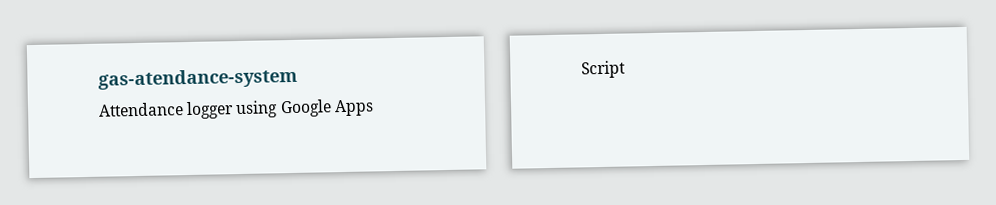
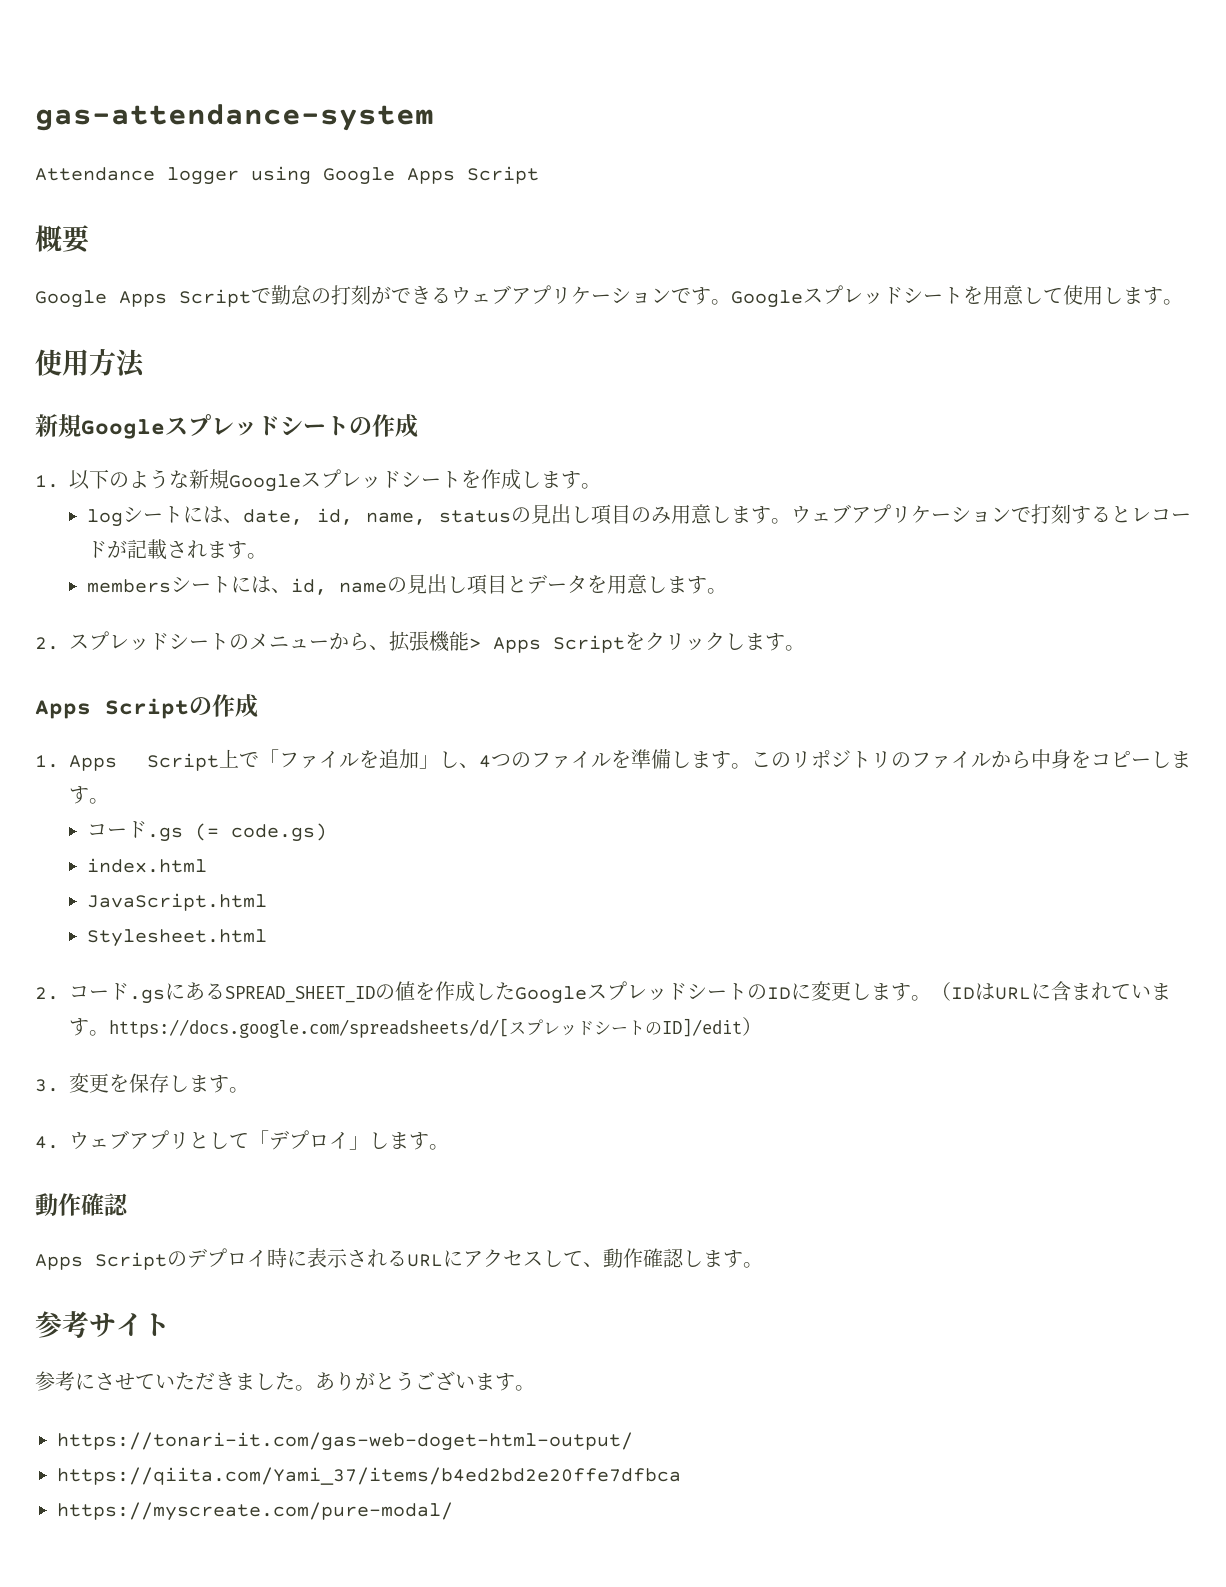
- gas-atendance-system
+ gas-attendance-system
+ 概要
+ Google Apps Scriptで勤怠の打刻ができるウェブアプリケーションです。Googleスプレッドシートを用意して使用します。
+ 使用方法
+ 新規Googleスプレッドシートの作成
+ 1.以下のような新規Googleスプレッドシートを作成します。
+ logシートには、date, id, name, statusの見出し項目のみ用意します。ウェブアプリケーションで打刻するとレコードが記載されます。
+ membersシートには、id, nameの見出し項目とデータを用意します。
+ 2.スプレッドシートのメニューから、拡張機能> Apps Scriptをクリックします。
+ Apps Scriptの作成
+ 1. Apps Script上で「ファイルを追加」し、4つのファイルを準備します。このリポジトリのファイルから中身をコピーします。
+ コード.gs (= code.gs)
+ index.html
+ JavaScript.html
+ Stylesheet.html
+ 2.コード.gsにあるSPREAD_SHEET_IDの値を作成したGoogleスプレッドシートのIDに変更します。（IDはURLに含まれています。https://docs.google.com/spreadsheets/d/[スプレッドシートのID]/edit）
+ 3.変更を保存します。
+ 4.ウェブアプリとして「デプロイ」します。
+ 動作確認
+ Apps Scriptのデプロイ時に表示されるURLにアクセスして、動作確認します。
+ 参考サイト
+ 参考にさせていただきました。ありがとうございます。
+ https://tonari-it.com/gas-web-doget-html-output/
+ https://qiita.com/Yami_37/items/b4ed2bd2e20ffe7dfbca
+ https://myscreate.com/pure-modal/

